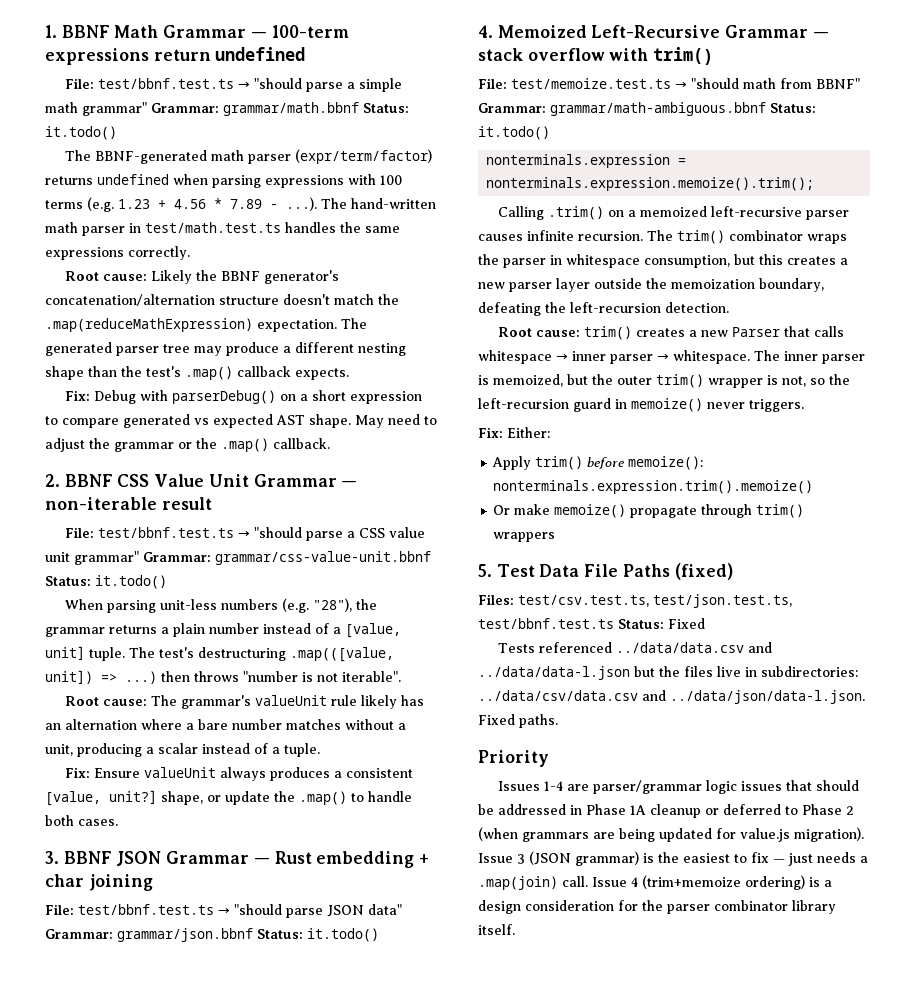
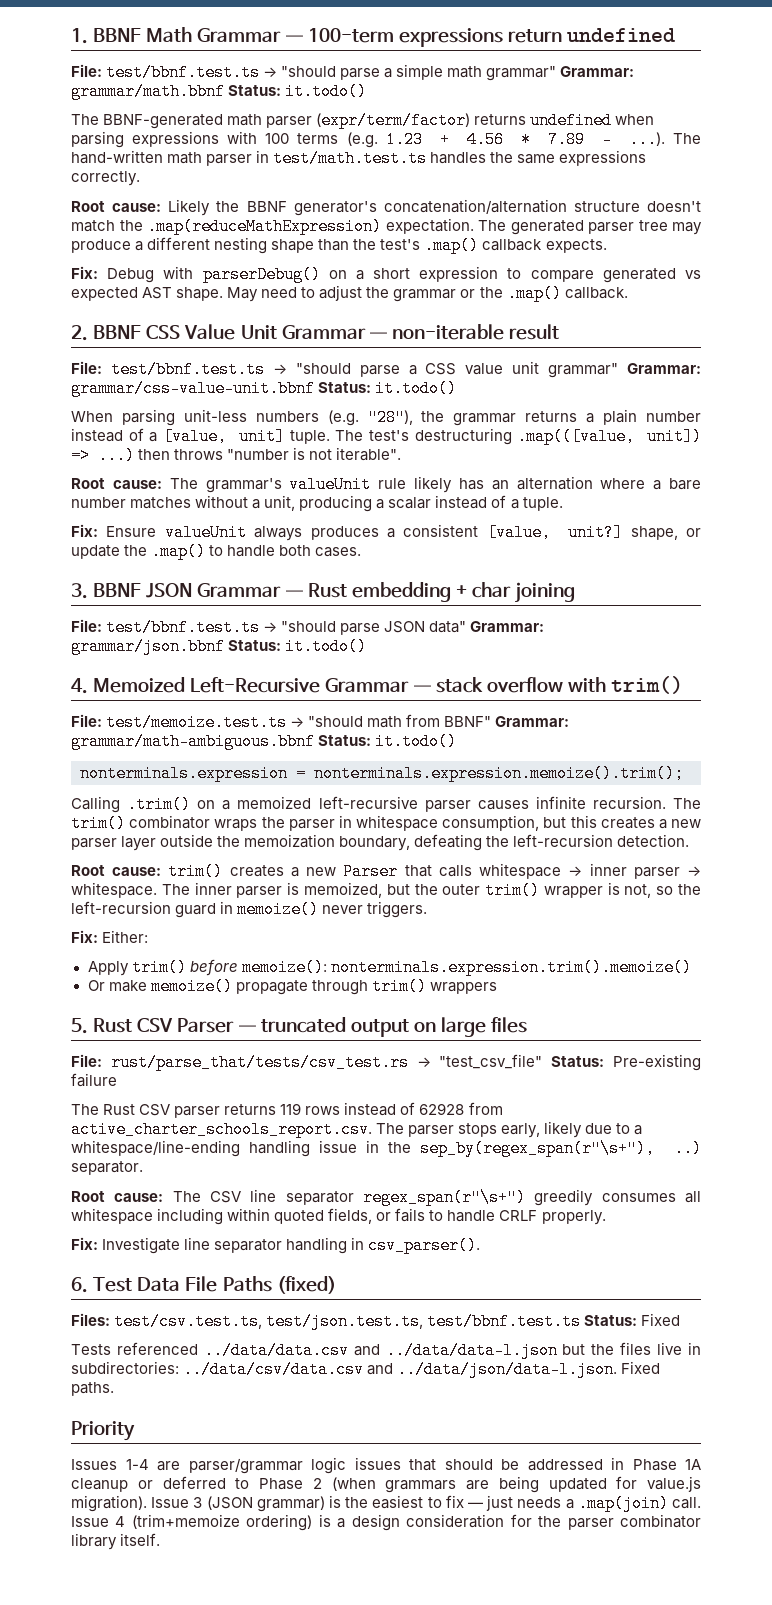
- 5. Test Data File Paths (fixed)
+ 5. Rust CSV Parser — truncated output on large files
+ File: rust/parse_that/tests/csv_test.rs → "test_csv_file" Status: Pre-existing failure
+ The Rust CSV parser returns 119 rows instead of 62928 from active_charter_schools_report.csv. The parser stops early, likely due to a whitespace/line-ending handling issue in the sep_by(regex_span(r"\s+"), ..) separator.
+ Root cause: The CSV line separator regex_span(r"\s+") greedily consumes all whitespace including within quoted fields, or fails to handle CRLF properly.
+ Fix: Investigate line separator handling in csv_parser().
+ 6. Test Data File Paths (fixed)

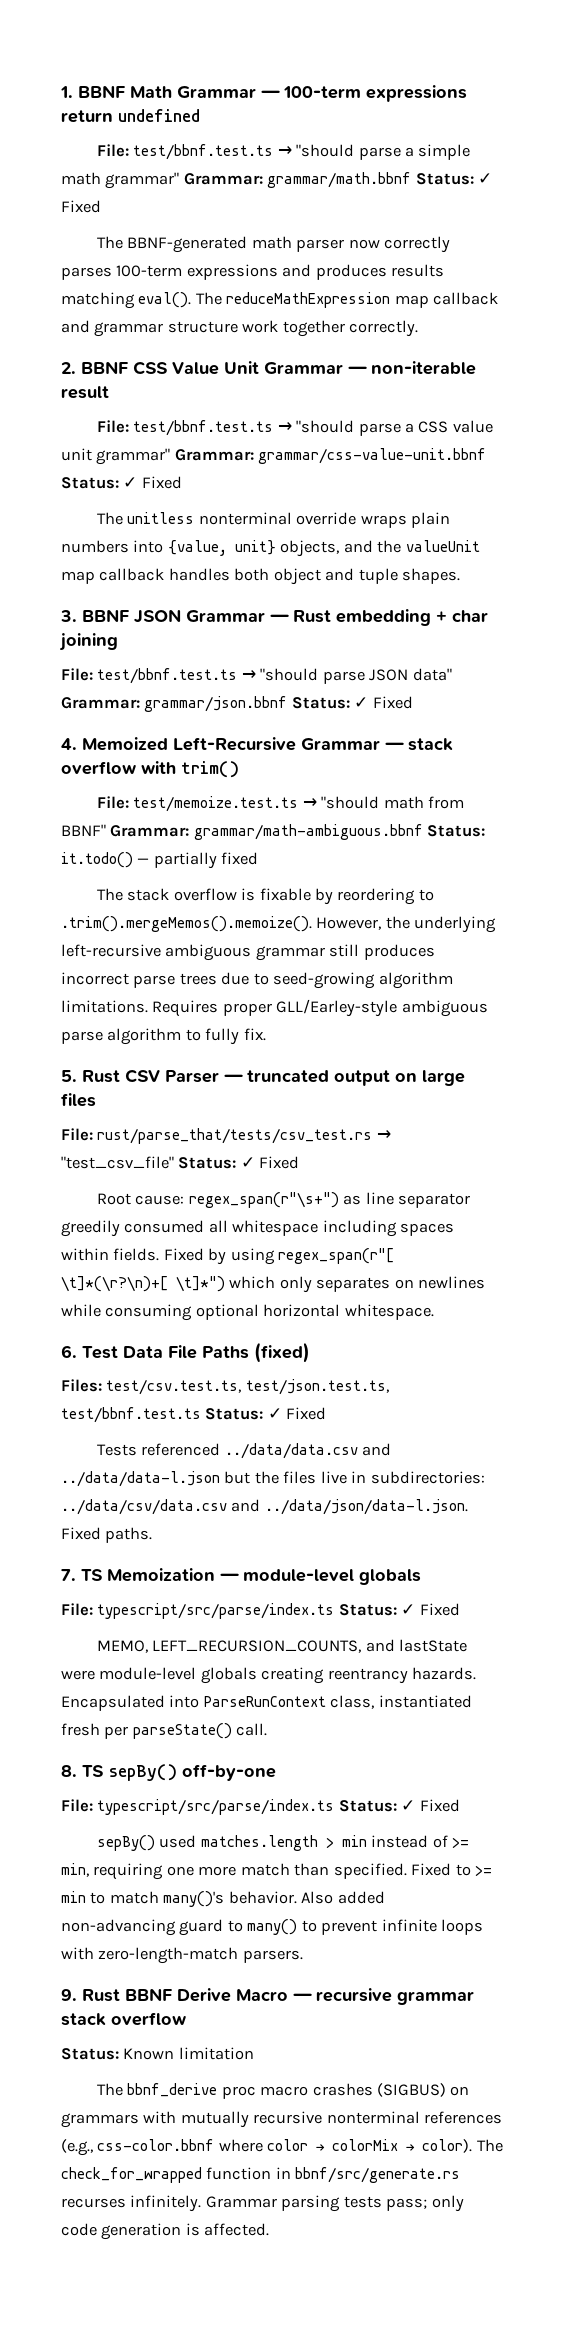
- File: test/bbnf.test.ts → "should parse a simple math grammar" Grammar: grammar/math.bbnf Status: it.todo()
+ File: test/bbnf.test.ts → "should parse a simple math grammar" Grammar: grammar/math.bbnf Status: ✓ Fixed
- The BBNF-generated math parser (expr/term/factor) returns undefined when parsing expressions with 100 terms (e.g. 1.23 + 4.56 * 7.89 - ...). The hand-written math parser in test/math.test.ts handles the same expressions correctly.
- Root cause: Likely the BBNF generator's concatenation/alternation structure doesn't match the .map(reduceMathExpression) expectation. The generated parser tree may produce a different nesting shape than the test's .map() callback expects.
- Fix: Debug with parserDebug() on a short expression to compare generated vs expected AST shape. May need to adjust the grammar or the .map() callback.
+ The BBNF-generated math parser now correctly parses 100-term expressions and produces results matching eval(). The reduceMathExpression map callback and grammar structure work together correctly.
- File: test/bbnf.test.ts → "should parse a CSS value unit grammar" Grammar: grammar/css-value-unit.bbnf Status: it.todo()
- When parsing unit-less numbers (e.g. "28"), the grammar returns a plain number instead of a [value, unit] tuple. The test's destructuring .map(([value, unit]) => ...) then throws "number is not iterable".
- Root cause: The grammar's valueUnit rule likely has an alternation where a bare number matches without a unit, producing a scalar instead of a tuple.
- Fix: Ensure valueUnit always produces a consistent [value, unit?] shape, or update the .map() to handle both cases.
+ File: test/bbnf.test.ts → "should parse a CSS value unit grammar" Grammar: grammar/css-value-unit.bbnf Status: ✓ Fixed
+ The unitless nonterminal override wraps plain numbers into {value, unit} objects, and the valueUnit map callback handles both object and tuple shapes.
- File: test/bbnf.test.ts → "should parse JSON data" Grammar: grammar/json.bbnf Status: it.todo()
+ File: test/bbnf.test.ts → "should parse JSON data" Grammar: grammar/json.bbnf Status: ✓ Fixed
- File: test/memoize.test.ts → "should math from BBNF" Grammar: grammar/math-ambiguous.bbnf Status: it.todo()
- nonterminals.expression = nonterminals.expression.memoize().trim();
- Calling .trim() on a memoized left-recursive parser causes infinite recursion. The trim() combinator wraps the parser in whitespace consumption, but this creates a new parser layer outside the memoization boundary, defeating the left-recursion detection.
- Root cause: trim() creates a new Parser that calls whitespace → inner parser → whitespace. The inner parser is memoized, but the outer trim() wrapper is not, so the left-recursion guard in memoize() never triggers.
- Fix: Either:
- Apply trim() before memoize(): nonterminals.expression.trim().memoize()
- Or make memoize() propagate through trim() wrappers
+ File: test/memoize.test.ts → "should math from BBNF" Grammar: grammar/math-ambiguous.bbnf Status: it.todo() — partially fixed
+ The stack overflow is fixable by reordering to .trim().mergeMemos().memoize(). However, the underlying left-recursive ambiguous grammar still produces incorrect parse trees due to seed-growing algorithm limitations. Requires proper GLL/Earley-style ambiguous parse algorithm to fully fix.
- File: rust/parse_that/tests/csv_test.rs → "test_csv_file" Status: Pre-existing failure
- The Rust CSV parser returns 119 rows instead of 62928 from active_charter_schools_report.csv. The parser stops early, likely due to a whitespace/line-ending handling issue in the sep_by(regex_span(r"\s+"), ..) separator.
- Root cause: The CSV line separator regex_span(r"\s+") greedily consumes all whitespace including within quoted fields, or fails to handle CRLF properly.
- Fix: Investigate line separator handling in csv_parser().
+ File: rust/parse_that/tests/csv_test.rs → "test_csv_file" Status: ✓ Fixed
+ Root cause: regex_span(r"\s+") as line separator greedily consumed all whitespace including spaces within fields. Fixed by using regex_span(r"[ \t]*(\r?\n)+[ \t]*") which only separates on newlines while consuming optional horizontal whitespace.
- Files: test/csv.test.ts, test/json.test.ts, test/bbnf.test.ts Status: Fixed
+ Files: test/csv.test.ts, test/json.test.ts, test/bbnf.test.ts Status: ✓ Fixed
- Priority
- Issues 1-4 are parser/grammar logic issues that should be addressed in Phase 1A cleanup or deferred to Phase 2 (when grammars are being updated for value.js migration). Issue 3 (JSON grammar) is the easiest to fix — just needs a .map(join) call. Issue 4 (trim+memoize ordering) is a design consideration for the parser combinator library itself.
+ 7. TS Memoization — module-level globals
+ File: typescript/src/parse/index.ts Status: ✓ Fixed
+ MEMO, LEFT_RECURSION_COUNTS, and lastState were module-level globals creating reentrancy hazards. Encapsulated into ParseRunContext class, instantiated fresh per parseState() call.
+ 8. TS sepBy() off-by-one
+ File: typescript/src/parse/index.ts Status: ✓ Fixed
+ sepBy() used matches.length > min instead of >= min, requiring one more match than specified. Fixed to >= min to match many()'s behavior. Also added non-advancing guard to many() to prevent infinite loops with zero-length-match parsers.
+ 9. Rust BBNF Derive Macro — recursive grammar stack overflow
+ Status: Known limitation
+ The bbnf_derive proc macro crashes (SIGBUS) on grammars with mutually recursive nonterminal references (e.g., css-color.bbnf where color → colorMix → color). The check_for_wrapped function in bbnf/src/generate.rs recurses infinitely. Grammar parsing tests pass; only code generation is affected.

